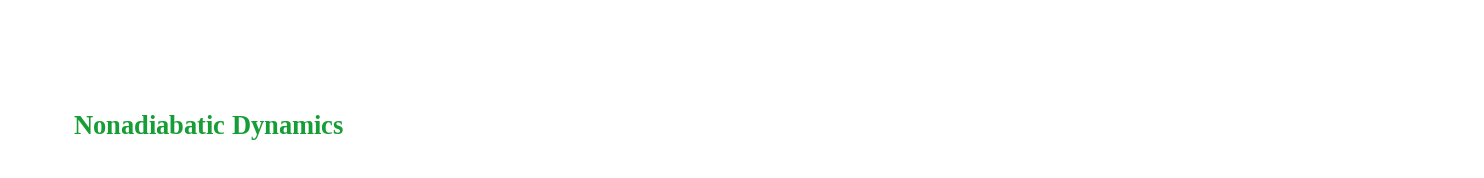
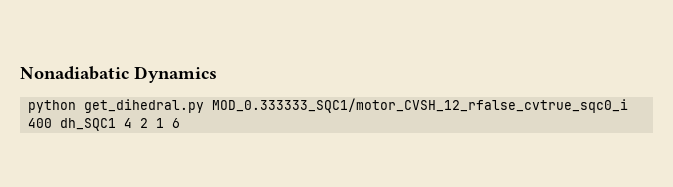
+ python get_dihedral.py MOD_0.333333_SQC1/motor_CVSH_12_rfalse_cvtrue_sqc0_i 400 dh_SQC1 4 2 1 6

